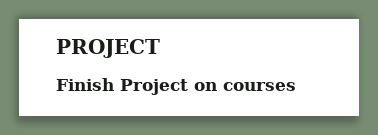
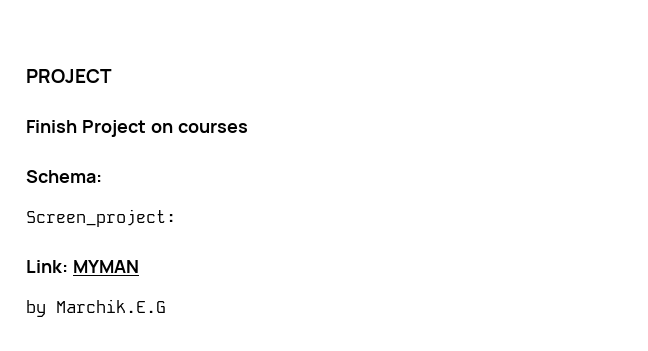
+ Schema:
+ Screen_project:
+ Link: MYMAN
+ by Marchik.E.G

